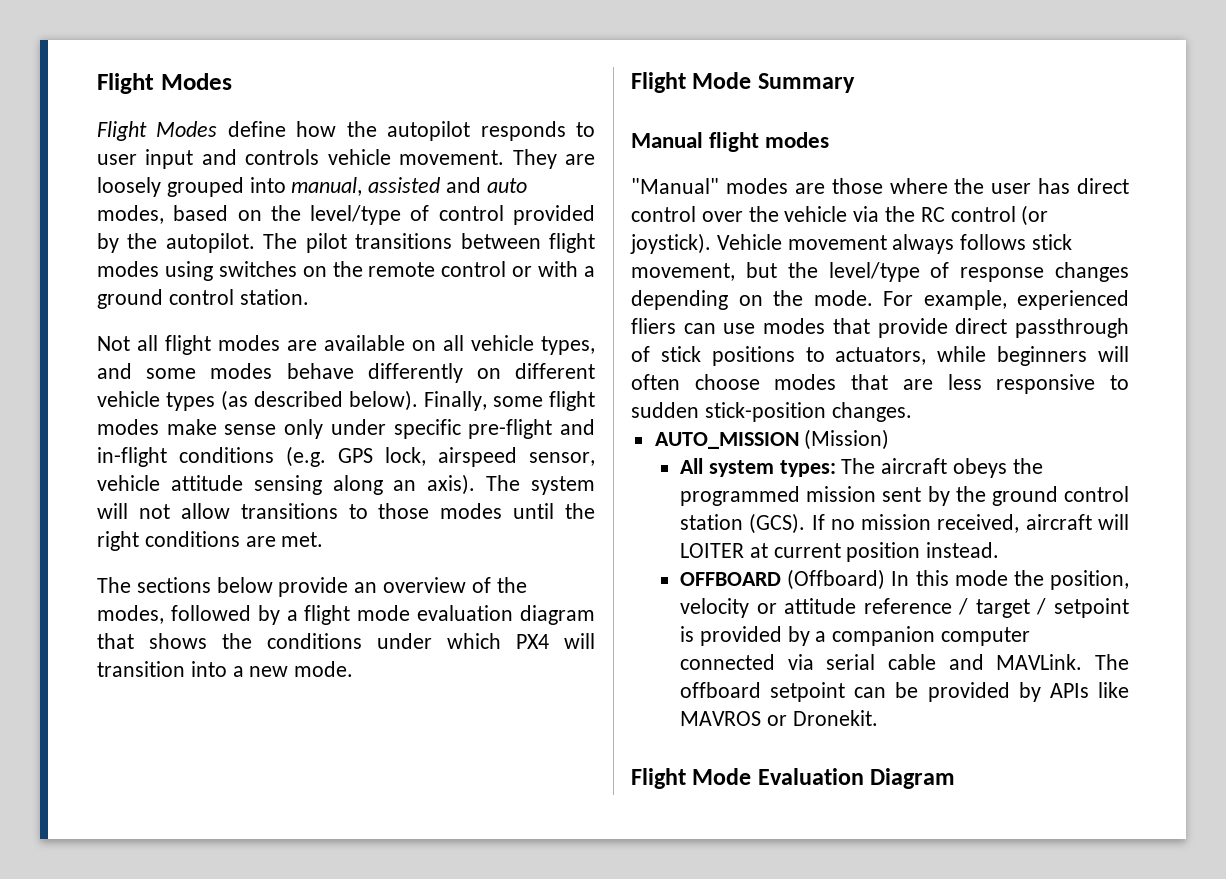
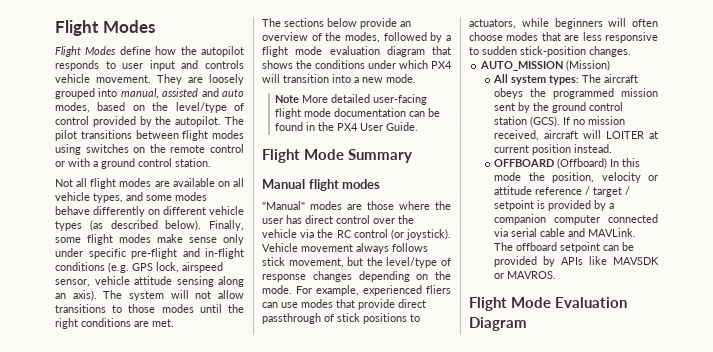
+ Note More detailed user-facing flight mode documentation can be found in the PX4 User Guide.
- The offboard setpoint can be provided by APIs like MAVROS or Dronekit.
+ The offboard setpoint can be provided by APIs like MAVSDK or MAVROS.

